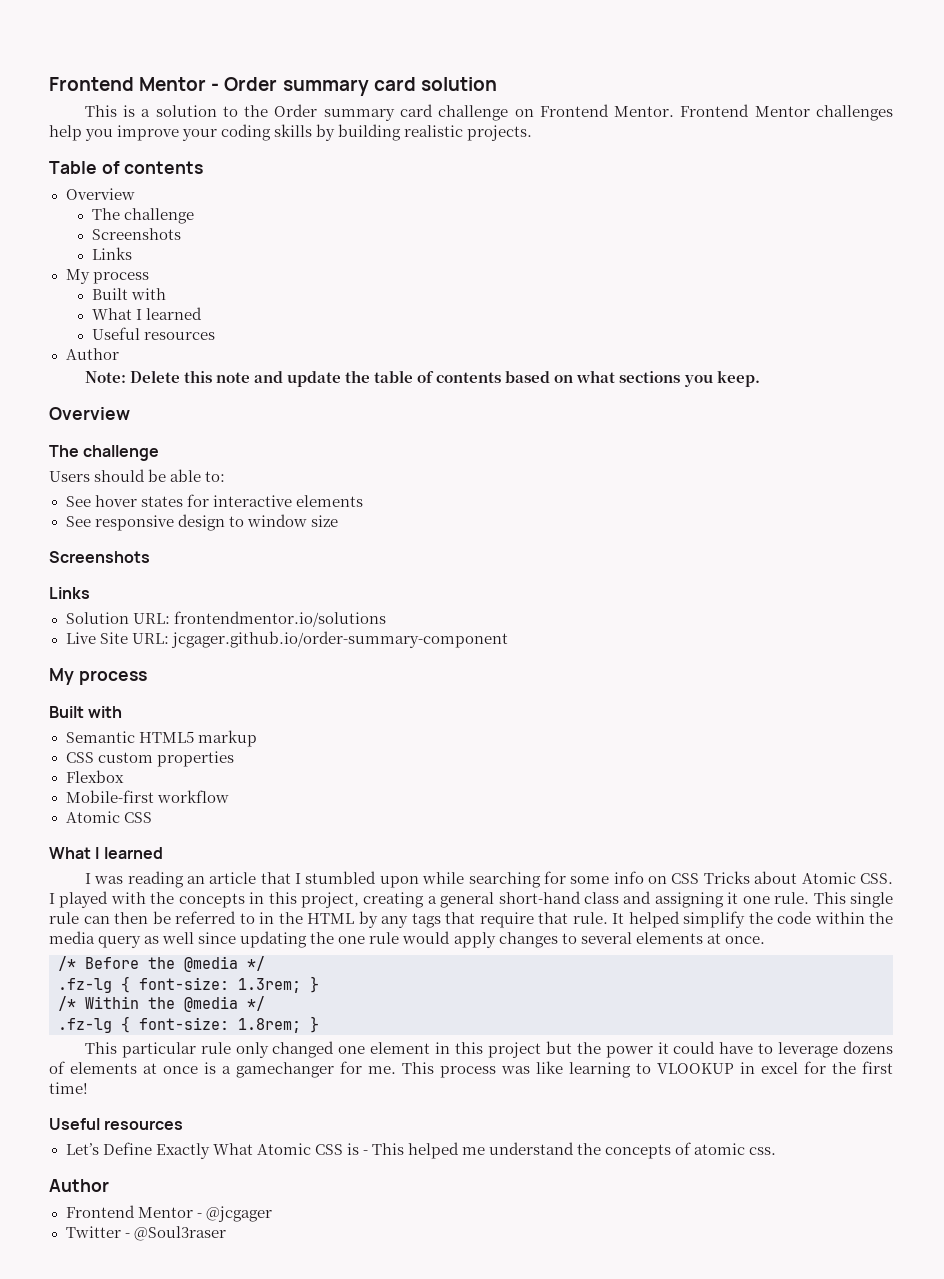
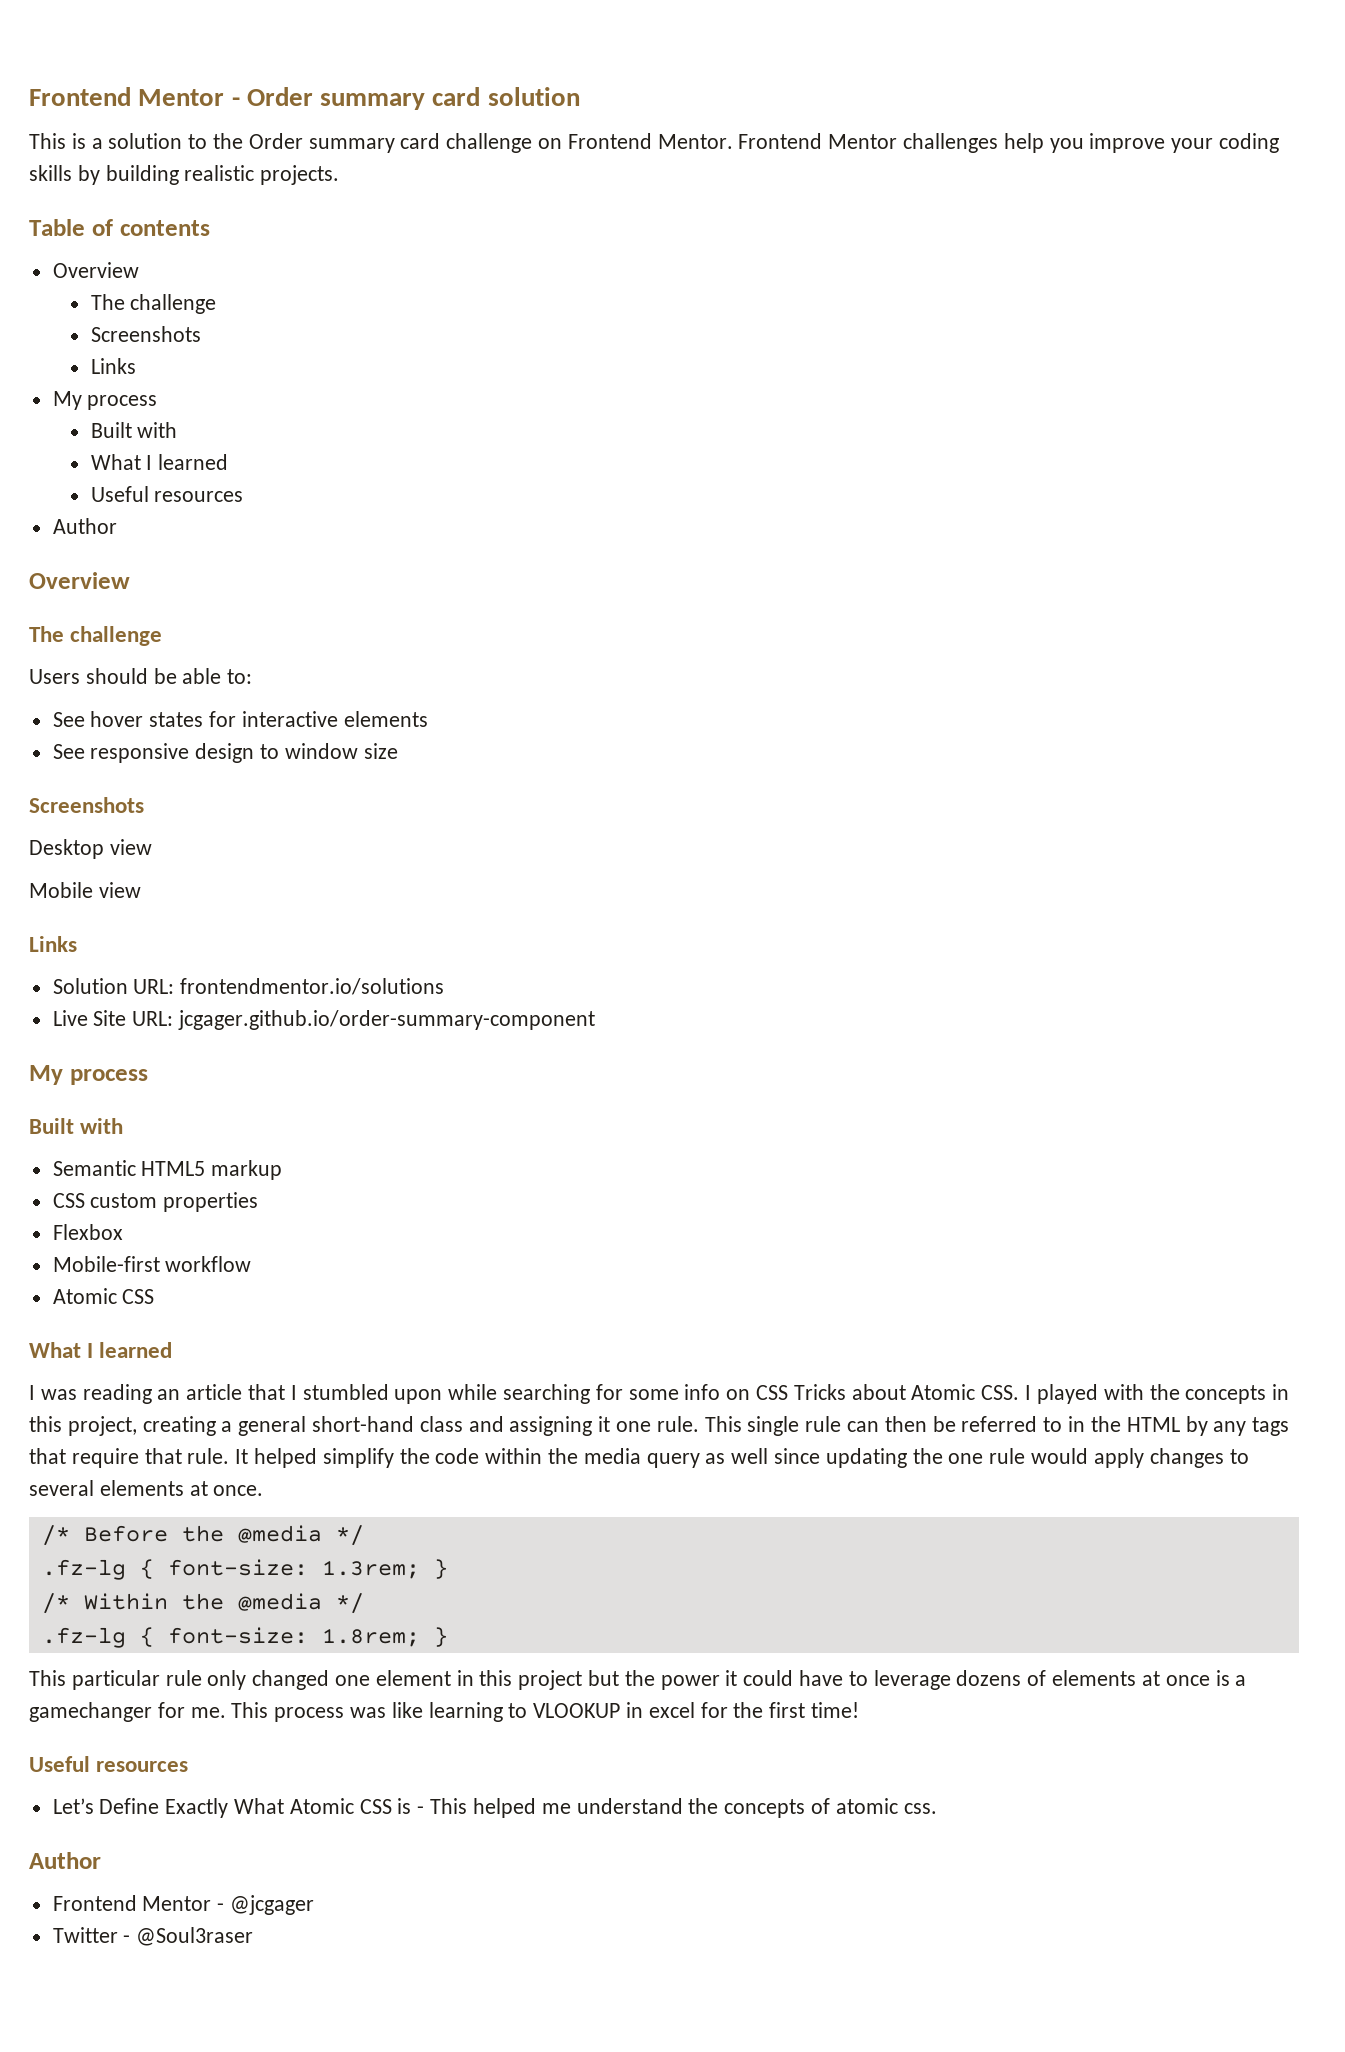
- Note: Delete this note and update the table of contents based on what sections you keep.
+ Desktop view
+ Mobile view

